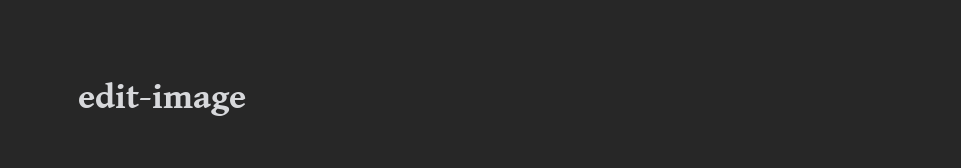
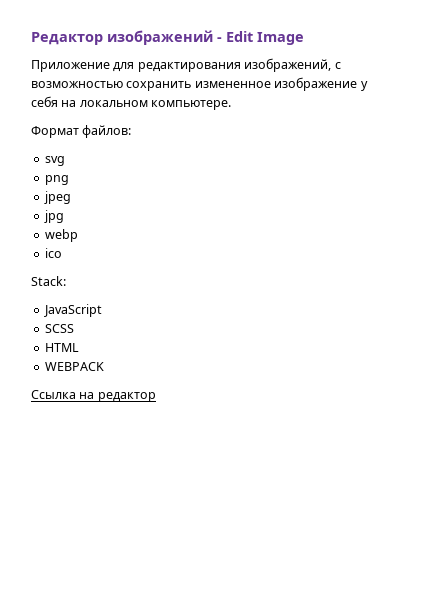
- edit-image
+ Редактор изображений - Edit Image
+ Приложение для редактирования изображений, с возможностью сохранить измененное изображение у себя на локальном компьютере.
+ Формат файлов:
+ svg
+ png
+ jpeg
+ jpg
+ webp
+ ico
+ Stack:
+ JavaScript
+ SCSS
+ HTML
+ WEBPACK
+ Ссылка на редактор

